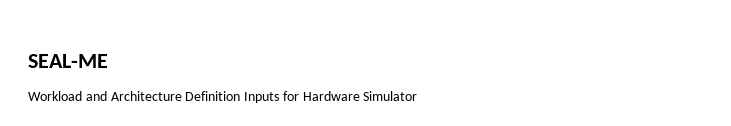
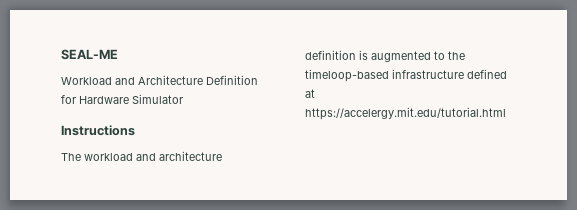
- Workload and Architecture Definition Inputs for Hardware Simulator
+ Workload and Architecture Definition for Hardware Simulator
+ Instructions
+ The workload and architecture definition is augmented to the timeloop-based infrastructure defined at https://accelergy.mit.edu/tutorial.html

